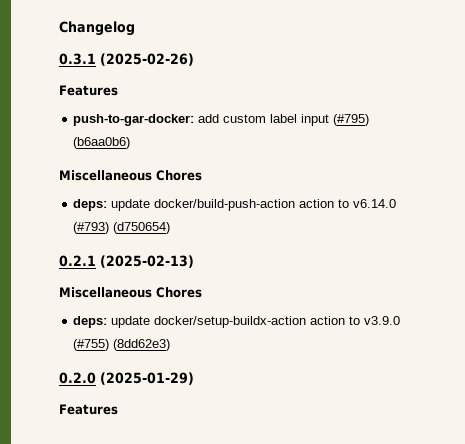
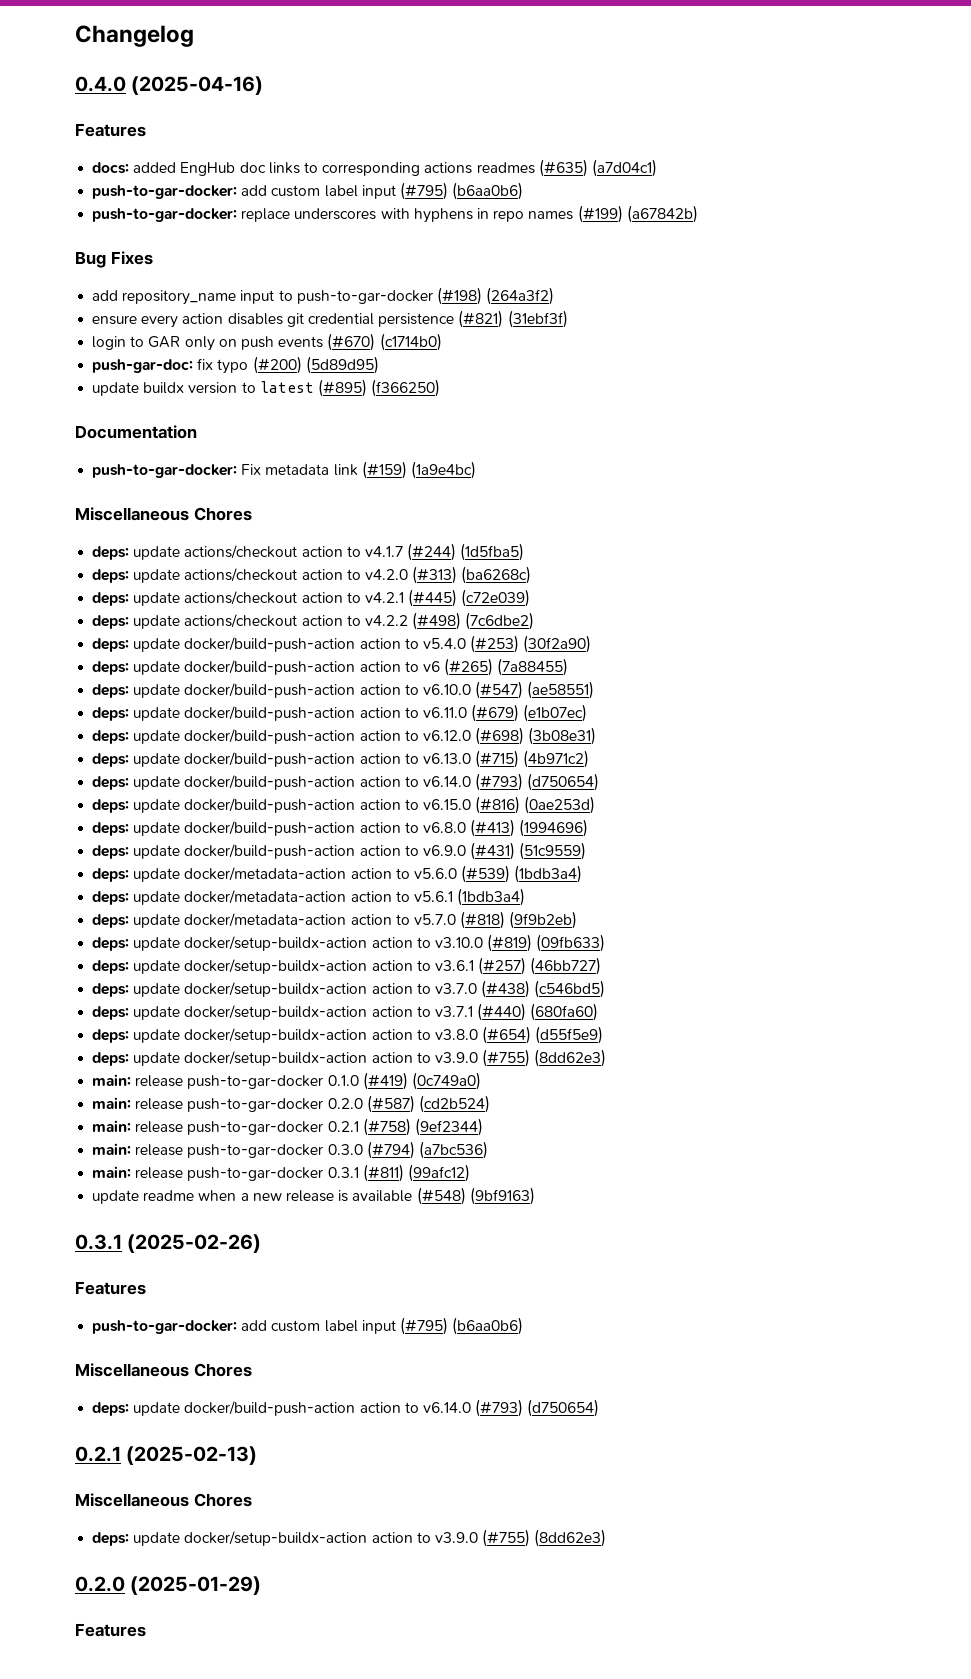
+ 0.4.0 (2025-04-16)
+ Features
+ docs: added EngHub doc links to corresponding actions readmes (#635) (a7d04c1)
+ push-to-gar-docker: add custom label input (#795) (b6aa0b6)
+ push-to-gar-docker: replace underscores with hyphens in repo names (#199) (a67842b)
+ Bug Fixes
+ add repository_name input to push-to-gar-docker (#198) (264a3f2)
+ ensure every action disables git credential persistence (#821) (31ebf3f)
+ login to GAR only on push events (#670) (c1714b0)
+ push-gar-doc: fix typo (#200) (5d89d95)
+ update buildx version to latest (#895) (f366250)
+ Documentation
+ push-to-gar-docker: Fix metadata link (#159) (1a9e4bc)
+ Miscellaneous Chores
+ deps: update actions/checkout action to v4.1.7 (#244) (1d5fba5)
+ deps: update actions/checkout action to v4.2.0 (#313) (ba6268c)
+ deps: update actions/checkout action to v4.2.1 (#445) (c72e039)
+ deps: update actions/checkout action to v4.2.2 (#498) (7c6dbe2)
+ deps: update docker/build-push-action action to v5.4.0 (#253) (30f2a90)
+ deps: update docker/build-push-action action to v6 (#265) (7a88455)
+ deps: update docker/build-push-action action to v6.10.0 (#547) (ae58551)
+ deps: update docker/build-push-action action to v6.11.0 (#679) (e1b07ec)
+ deps: update docker/build-push-action action to v6.12.0 (#698) (3b08e31)
+ deps: update docker/build-push-action action to v6.13.0 (#715) (4b971c2)
+ deps: update docker/build-push-action action to v6.14.0 (#793) (d750654)
+ deps: update docker/build-push-action action to v6.15.0 (#816) (0ae253d)
+ deps: update docker/build-push-action action to v6.8.0 (#413) (1994696)
+ deps: update docker/build-push-action action to v6.9.0 (#431) (51c9559)
+ deps: update docker/metadata-action action to v5.6.0 (#539) (1bdb3a4)
+ deps: update docker/metadata-action action to v5.6.1 (1bdb3a4)
+ deps: update docker/metadata-action action to v5.7.0 (#818) (9f9b2eb)
+ deps: update docker/setup-buildx-action action to v3.10.0 (#819) (09fb633)
+ deps: update docker/setup-buildx-action action to v3.6.1 (#257) (46bb727)
+ deps: update docker/setup-buildx-action action to v3.7.0 (#438) (c546bd5)
+ deps: update docker/setup-buildx-action action to v3.7.1 (#440) (680fa60)
+ deps: update docker/setup-buildx-action action to v3.8.0 (#654) (d55f5e9)
+ deps: update docker/setup-buildx-action action to v3.9.0 (#755) (8dd62e3)
+ main: release push-to-gar-docker 0.1.0 (#419) (0c749a0)
+ main: release push-to-gar-docker 0.2.0 (#587) (cd2b524)
+ main: release push-to-gar-docker 0.2.1 (#758) (9ef2344)
+ main: release push-to-gar-docker 0.3.0 (#794) (a7bc536)
+ main: release push-to-gar-docker 0.3.1 (#811) (99afc12)
+ update readme when a new release is available (#548) (9bf9163)

